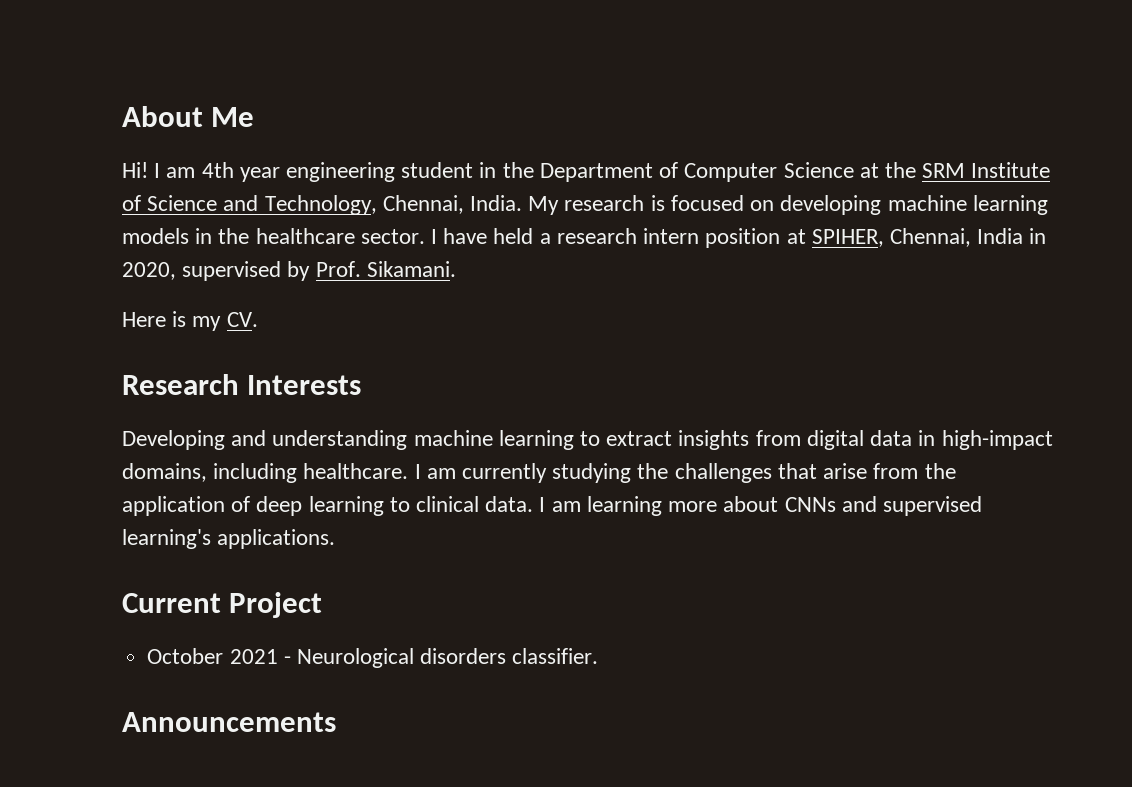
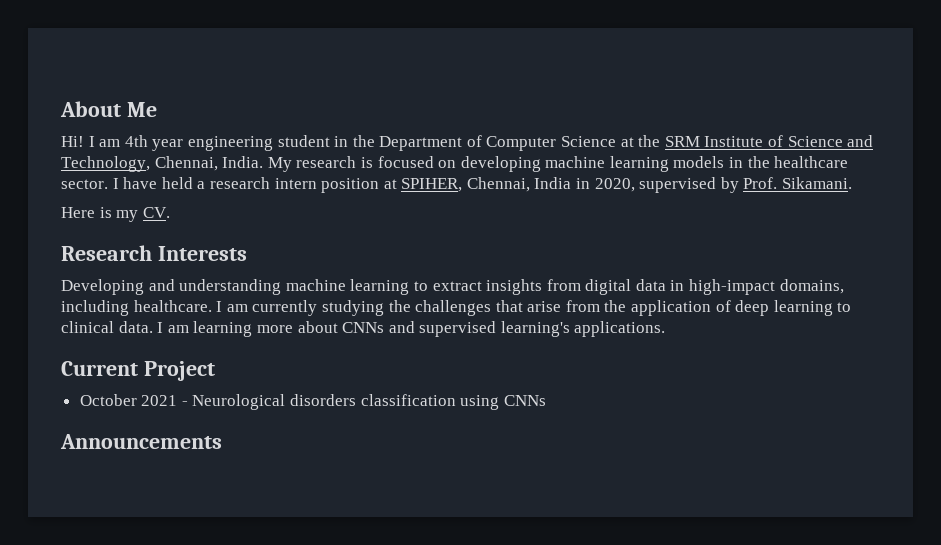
- October 2021 - Neurological disorders classifier.
+ October 2021 - Neurological disorders classification using CNNs

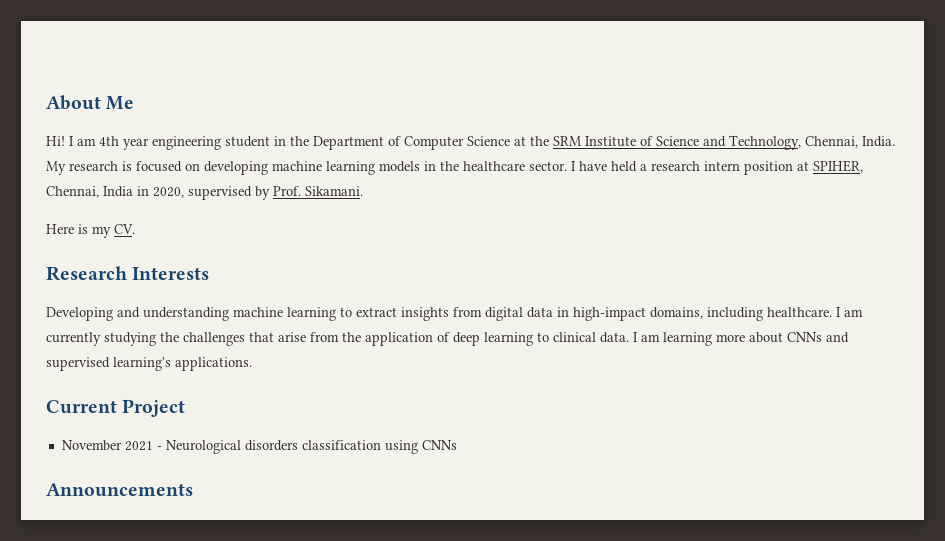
- October 2021 - Neurological disorders classification using CNNs
+ November 2021 - Neurological disorders classification using CNNs

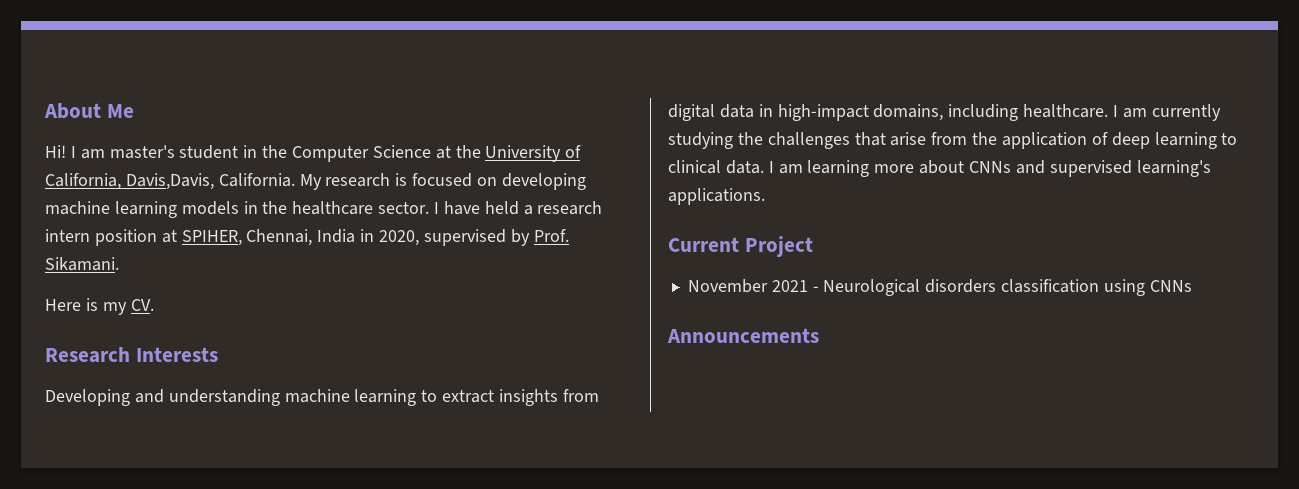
- I am 4th year engineering student in the Department of Computer Science at the SRM Institute of Science and Technology, Chennai, India.
+ I am master's student in the Computer Science at the University of California, Davis,Davis, California.

